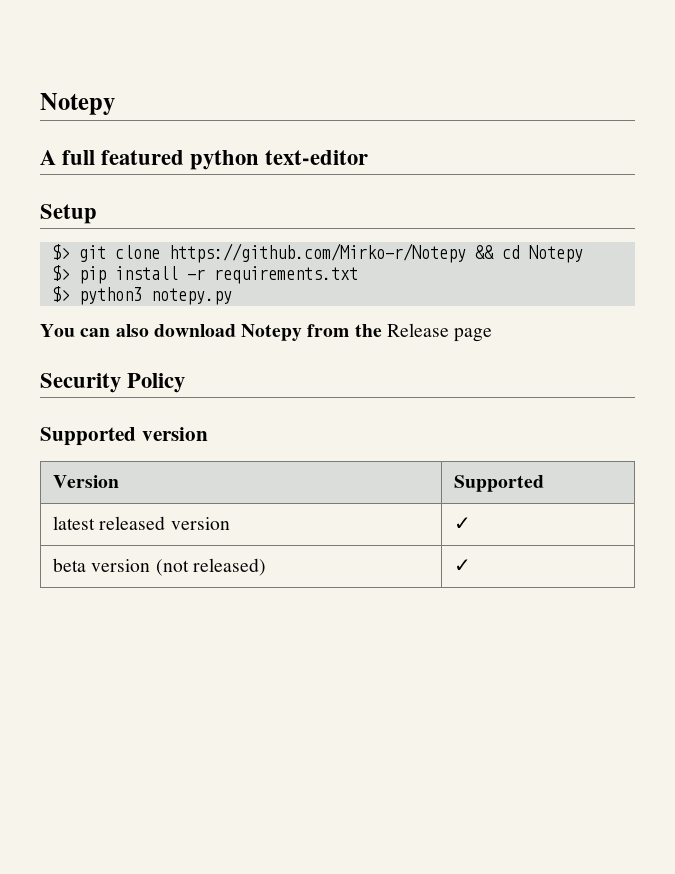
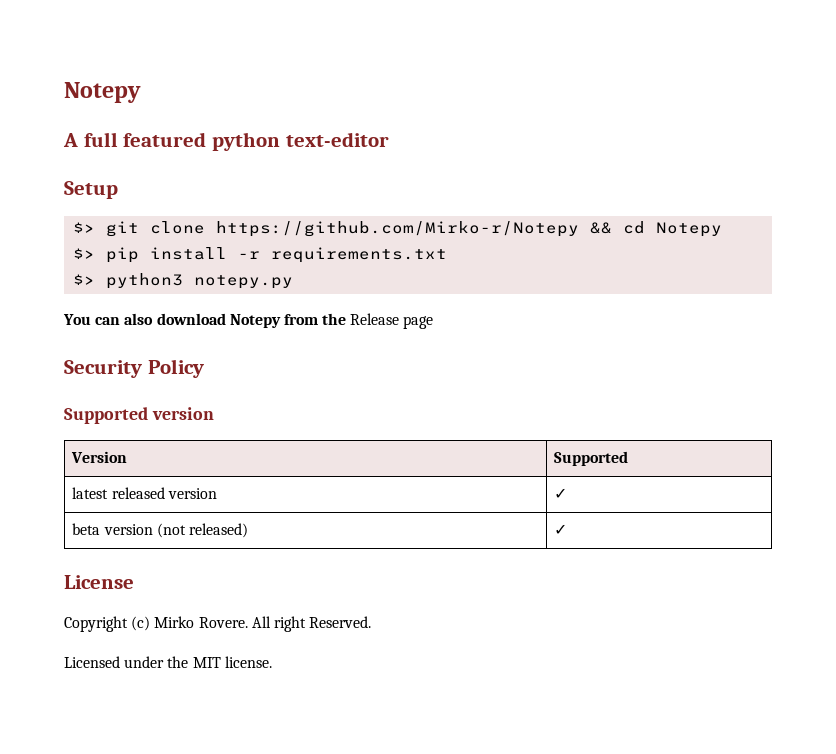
+ License
+ Copyright (c) Mirko Rovere. All right Reserved.
+ Licensed under the MIT license.

